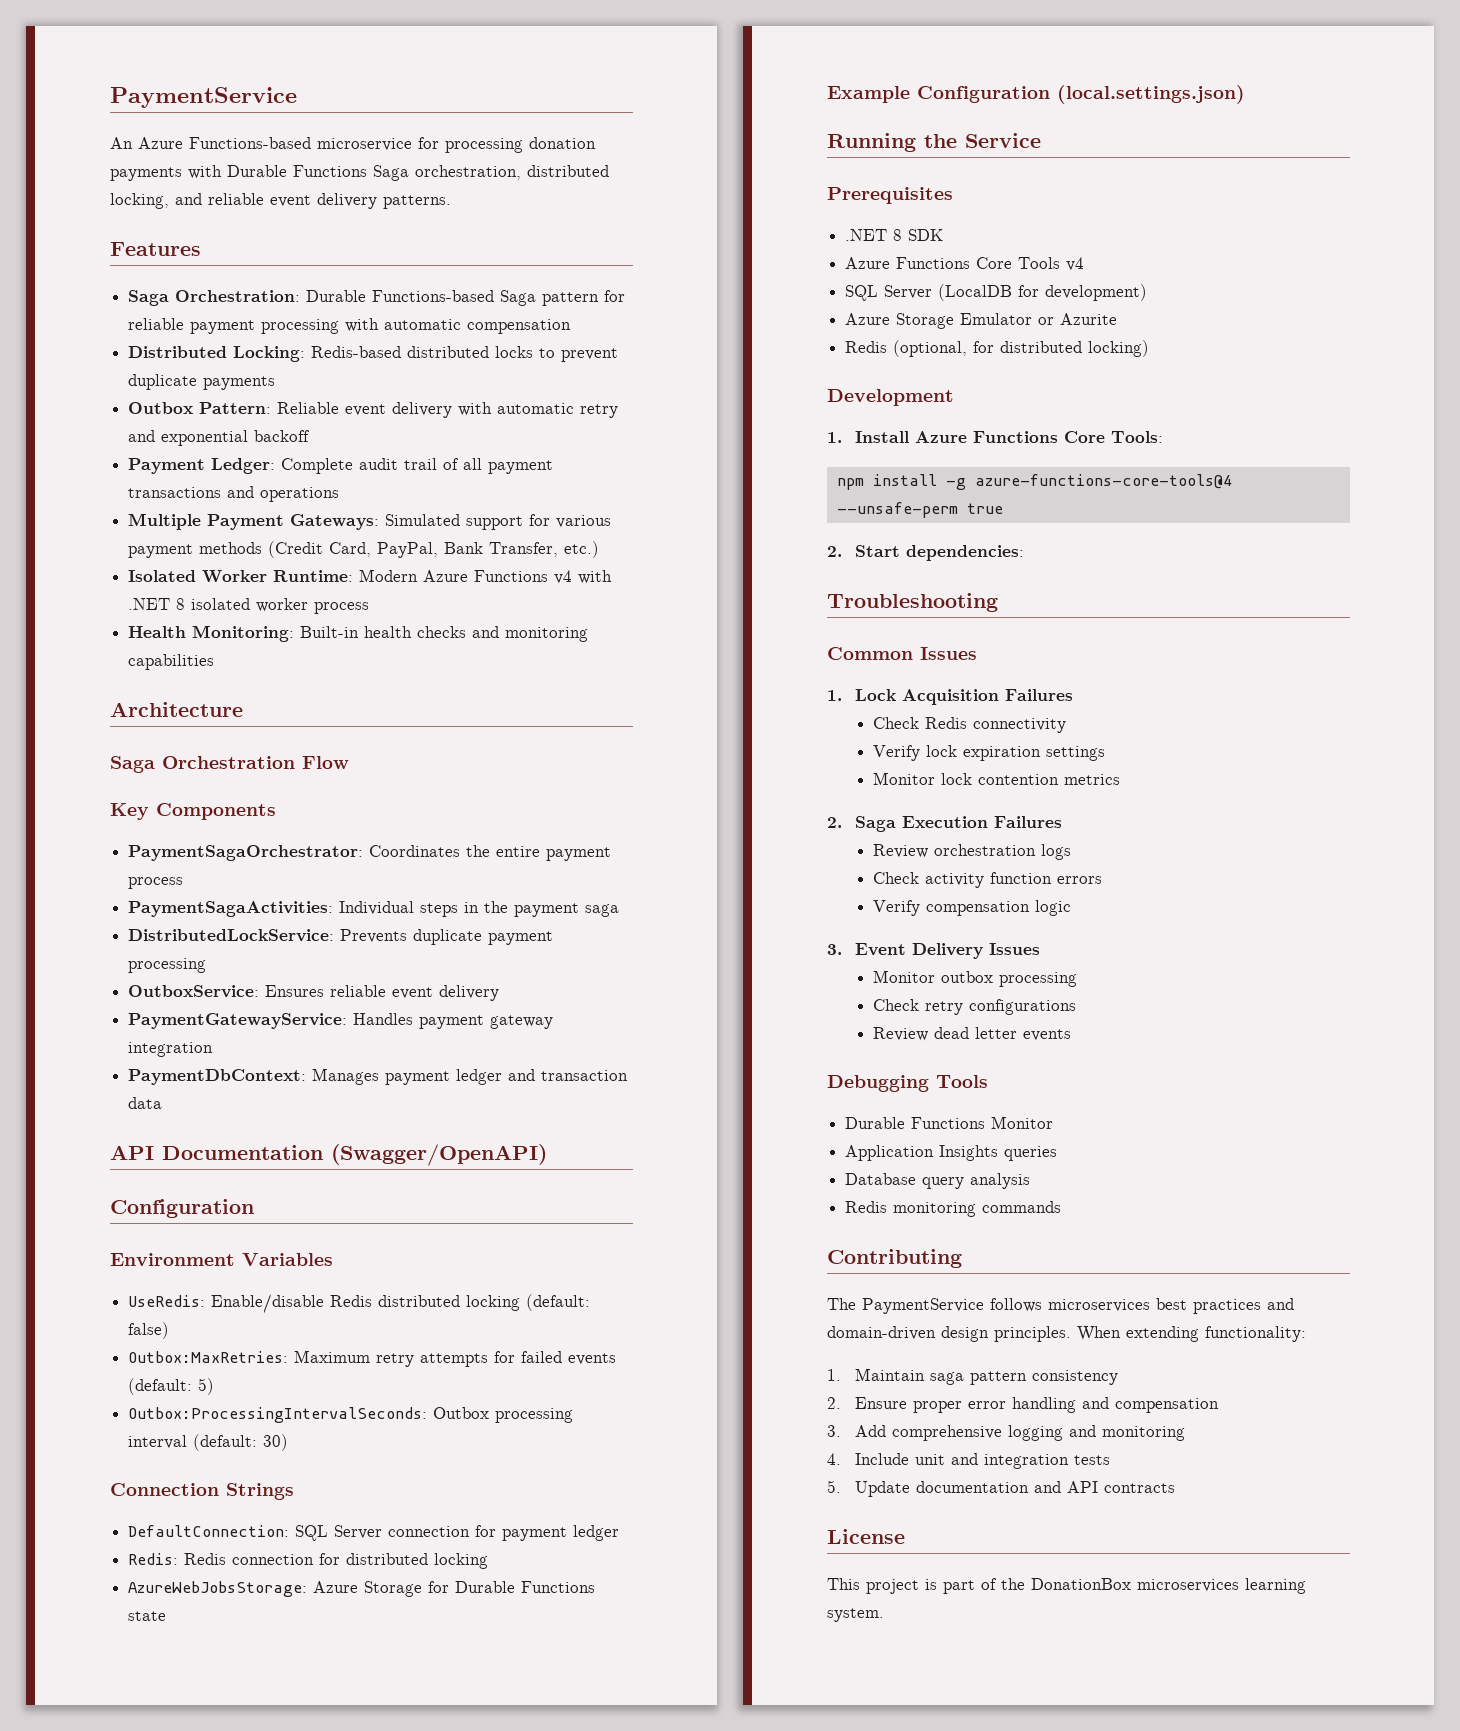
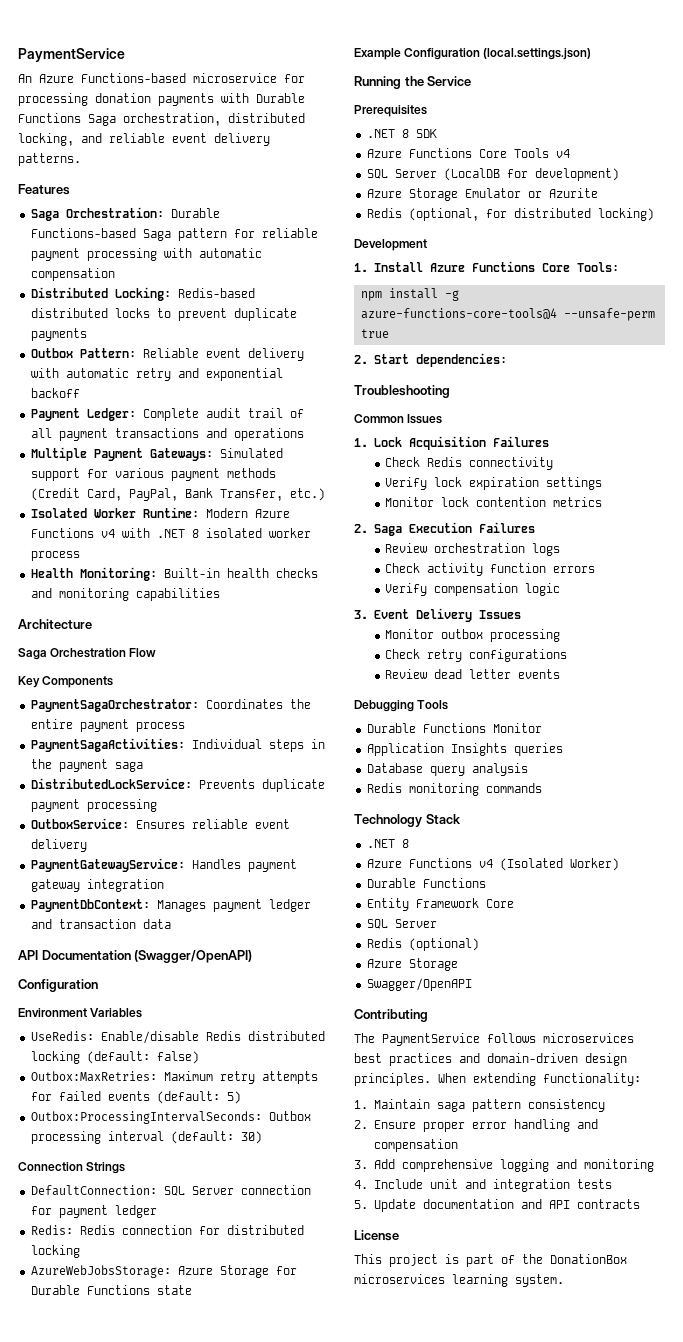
+ Technology Stack
+ .NET 8
+ Azure Functions v4 (Isolated Worker)
+ Durable Functions
+ Entity Framework Core
+ SQL Server
+ Redis (optional)
+ Azure Storage
+ Swagger/OpenAPI

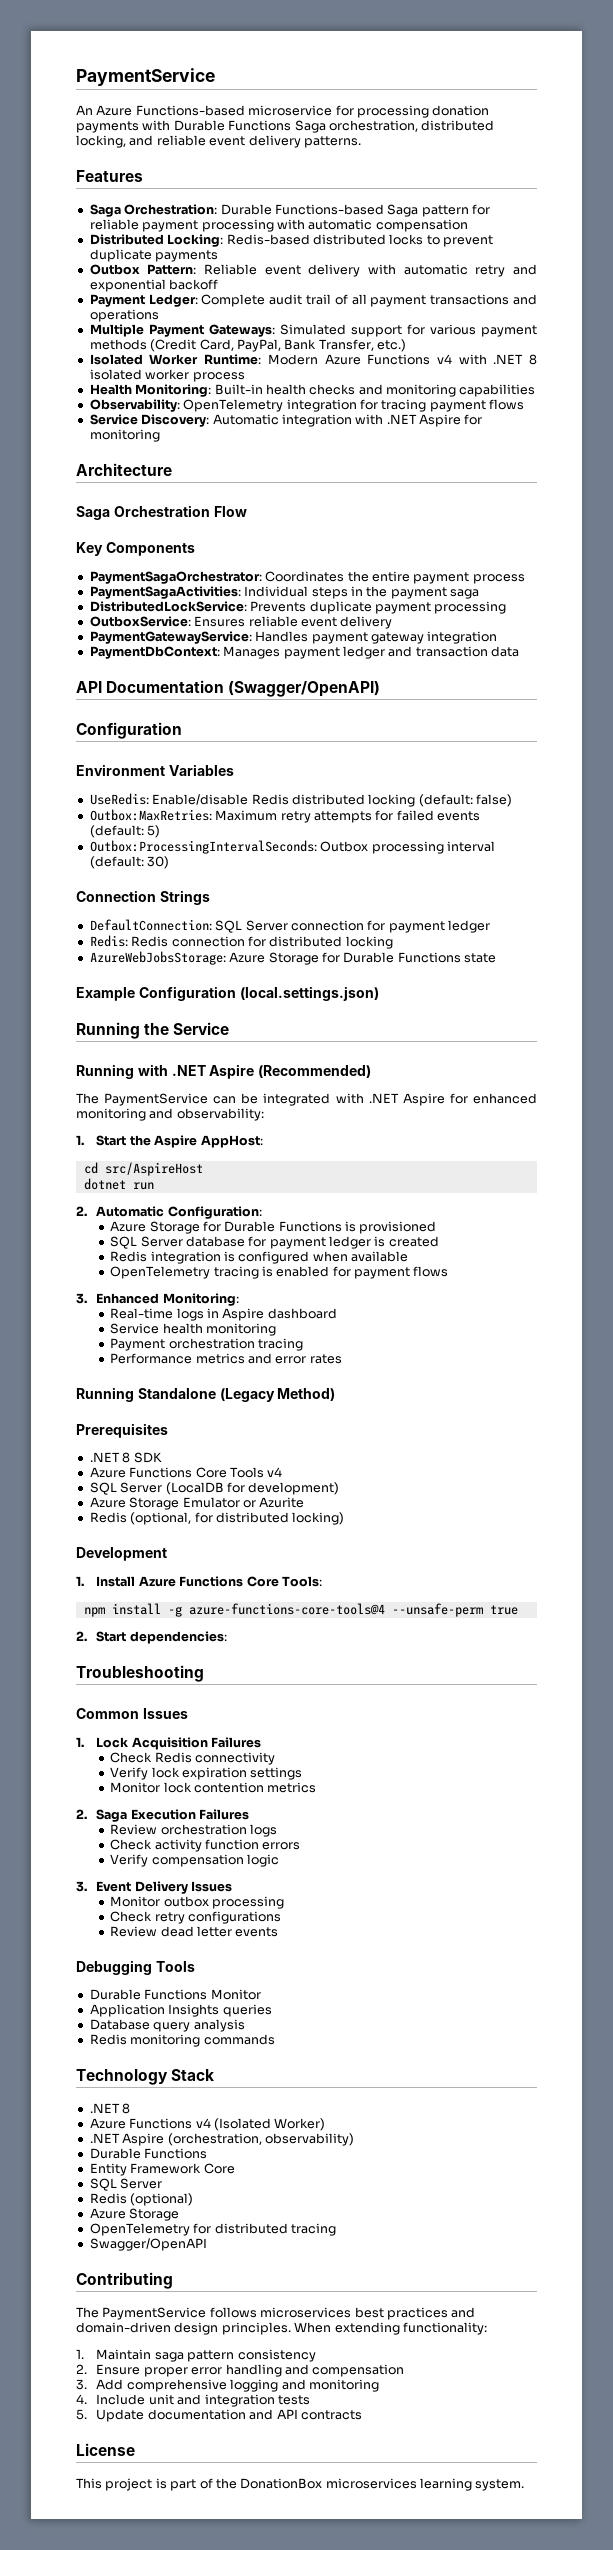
+ Observability: OpenTelemetry integration for tracing payment flows
+ Service Discovery: Automatic integration with .NET Aspire for monitoring
+ Running with .NET Aspire (Recommended)
+ The PaymentService can be integrated with .NET Aspire for enhanced monitoring and observability:
+ 1. Start the Aspire AppHost:
+ cd src/AspireHost
+ dotnet run
+ 2. Automatic Configuration:
+ Azure Storage for Durable Functions is provisioned
+ SQL Server database for payment ledger is created
+ Redis integration is configured when available
+ OpenTelemetry tracing is enabled for payment flows
+ 3. Enhanced Monitoring:
+ Real-time logs in Aspire dashboard
+ Service health monitoring
+ Payment orchestration tracing
+ Performance metrics and error rates
+ Running Standalone (Legacy Method)
+ .NET Aspire (orchestration, observability)
+ OpenTelemetry for distributed tracing

